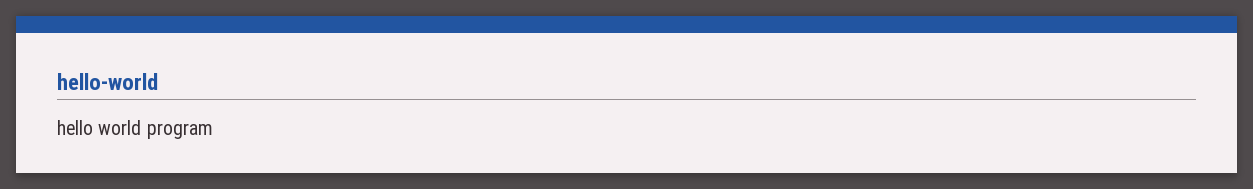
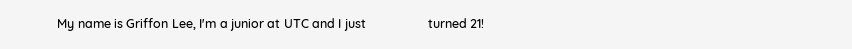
- hello-world
- hello world program
+ My name is Griffon Lee, I'm a junior at UTC and I just turned 21!

